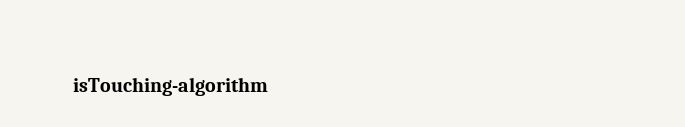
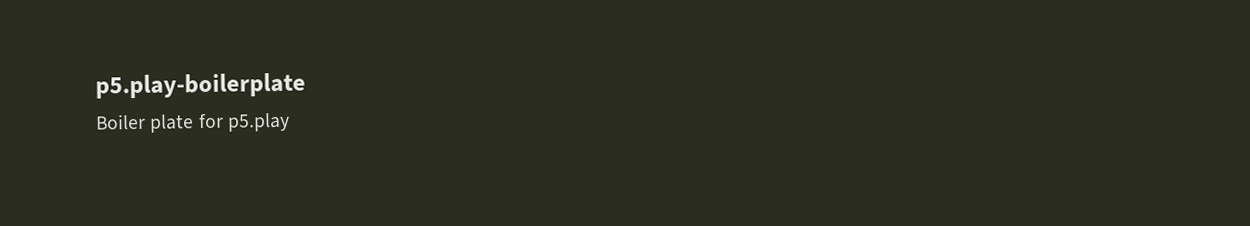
- isTouching-algorithm
+ p5.play-boilerplate
+ Boiler plate for p5.play

